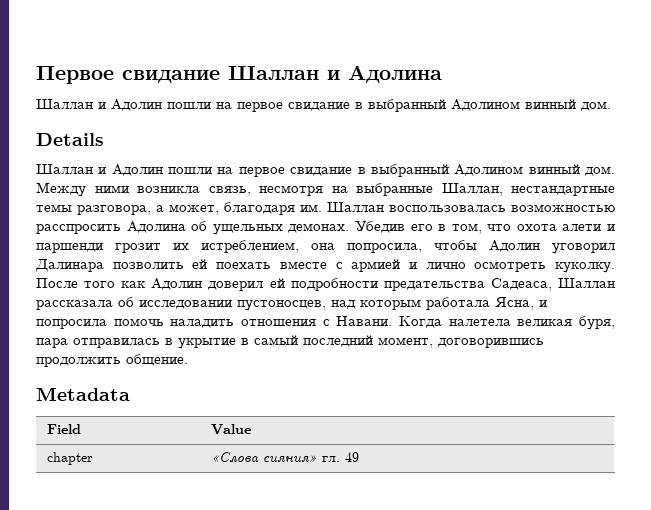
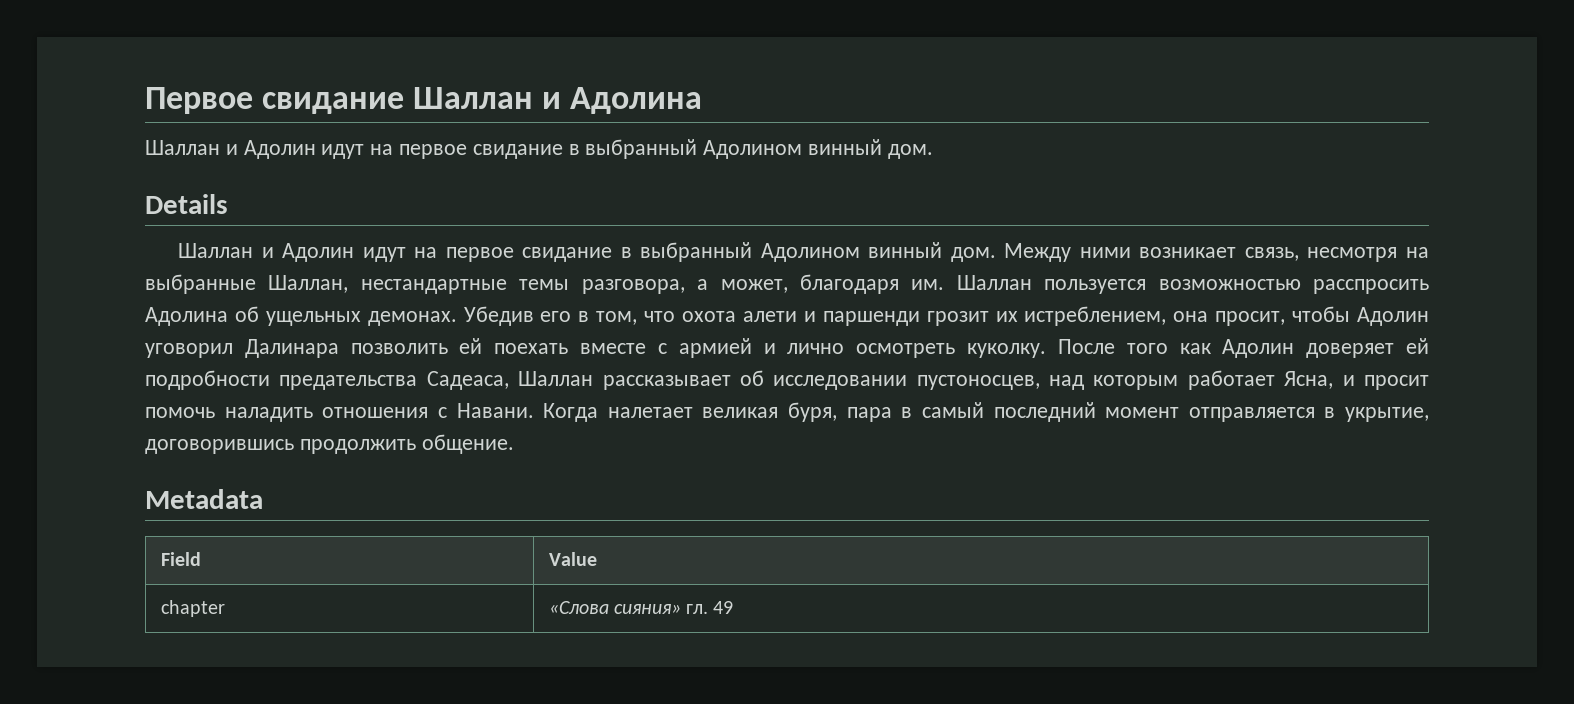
  Первое свидание Шаллан и Адолина
- Шаллан и Адолин пошли на первое свидание в выбранный Адолином винный дом.
+ Шаллан и Адолин идут на первое свидание в выбранный Адолином винный дом.
  Details
- Шаллан и Адолин пошли на первое свидание в выбранный Адолином винный дом.
+ Шаллан и Адолин идут на первое свидание в выбранный Адолином винный дом.
- Между ними возникла связь, несмотря на выбранные Шаллан, нестандартные темы разговора, а может, благодаря им. Шаллан воспользовалась возможностью расспросить Адолина об ущельных демонах.
+ Между ними возникает связь, несмотря на выбранные Шаллан, нестандартные темы разговора, а может, благодаря им. Шаллан пользуется возможностью расспросить Адолина об ущельных демонах.
- Убедив его в том, что охота алети и паршенди грозит их истреблением, она попросила, чтобы Адолин уговорил Далинара позволить ей поехать вместе с армией и лично осмотреть куколку.
+ Убедив его в том, что охота алети и паршенди грозит их истреблением, она просит, чтобы Адолин уговорил Далинара позволить ей поехать вместе с армией и лично осмотреть куколку.
- После того как Адолин доверил ей подробности предательства Садеаса, Шаллан рассказала об исследовании пустоносцев, над которым работала Ясна, и попросила помочь наладить отношения с Навани.
+ После того как Адолин доверяет ей подробности предательства Садеаса, Шаллан рассказывает об исследовании пустоносцев, над которым работает Ясна, и просит помочь наладить отношения с Навани.
- Когда налетела великая буря, пара отправилась в укрытие в самый последний момент, договорившись продолжить общение.
+ Когда налетает великая буря, пара в самый последний момент отправляется в укрытие, договорившись продолжить общение.

